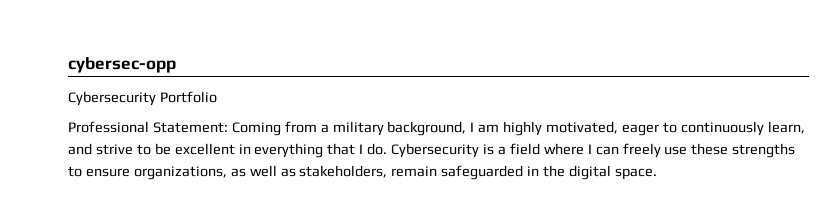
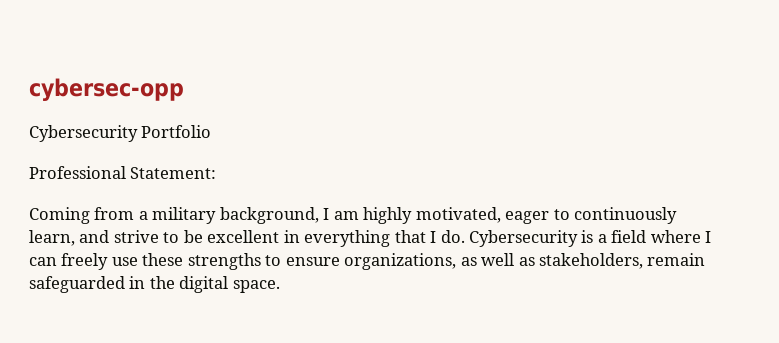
- Professional Statement: Coming from a military background, I am highly motivated, eager to continuously learn, and strive to be excellent in everything that I do.
+ Professional Statement:
+ Coming from a military background, I am highly motivated, eager to continuously learn, and strive to be excellent in everything that I do.

